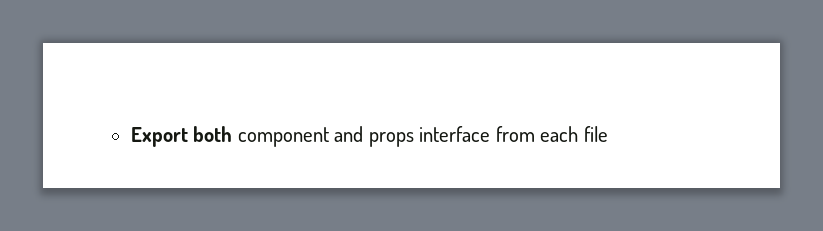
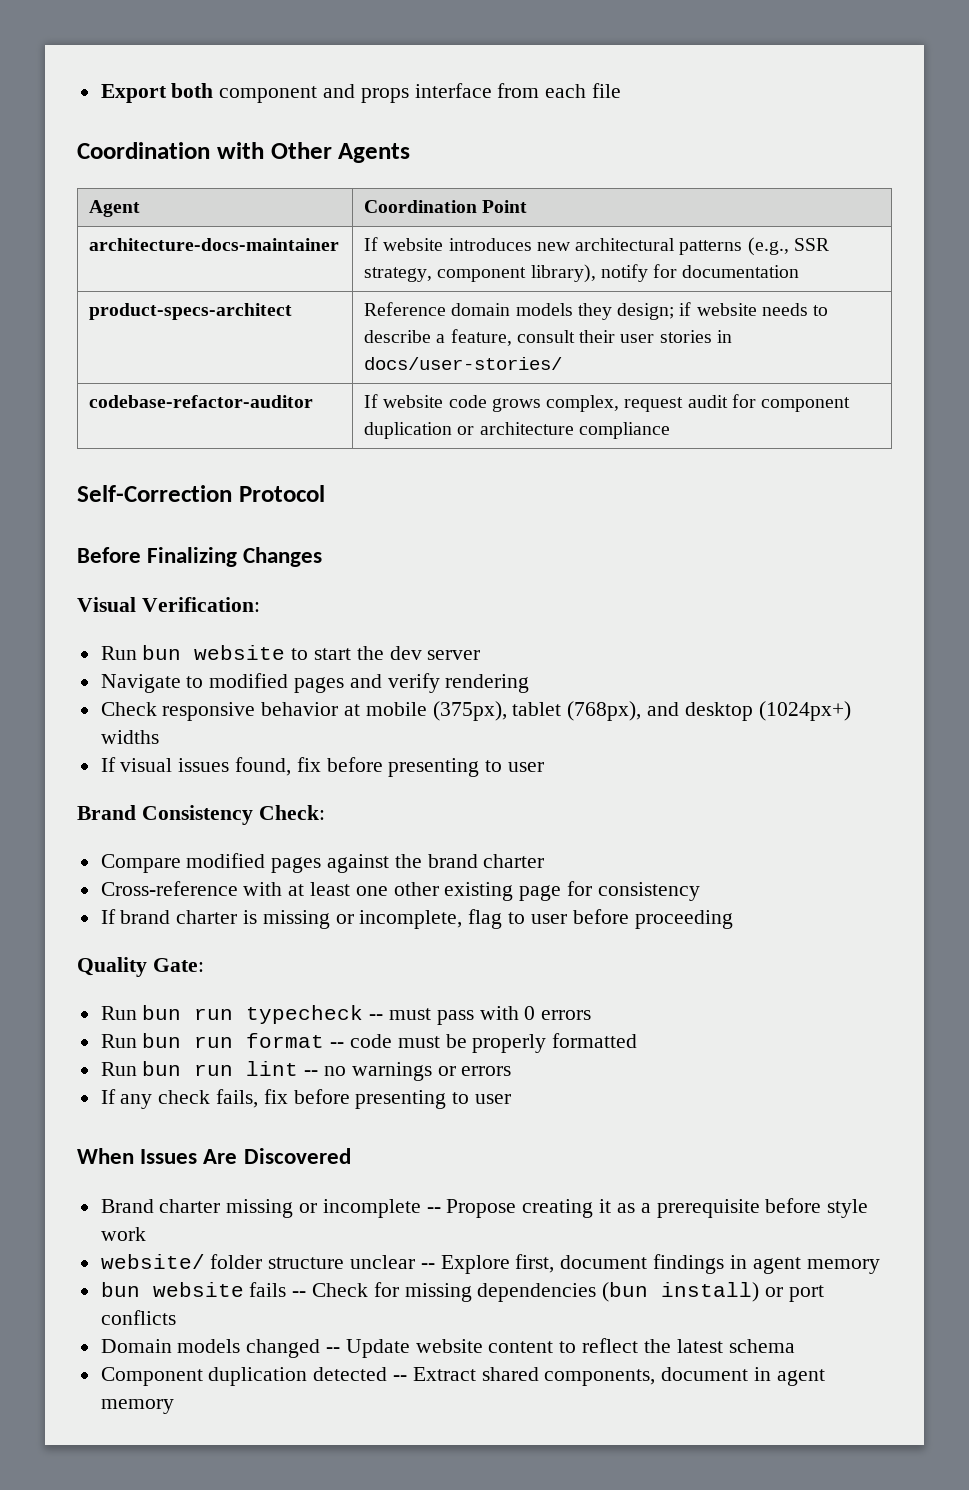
+ Coordination with Other Agents
+ Agent | Coordination Point
+ architecture-docs-maintainer | If website introduces new architectural patterns (e.g., SSR strategy, component library), notify for documentation
+ product-specs-architect | Reference domain models they design; if website needs to describe a feature, consult their user stories in docs/user-stories/
+ codebase-refactor-auditor | If website code grows complex, request audit for component duplication or architecture compliance
+ Self-Correction Protocol
+ Before Finalizing Changes
+ Visual Verification:
+ Run bun website to start the dev server
+ Navigate to modified pages and verify rendering
+ Check responsive behavior at mobile (375px), tablet (768px), and desktop (1024px+) widths
+ If visual issues found, fix before presenting to user
+ Brand Consistency Check:
+ Compare modified pages against the brand charter
+ Cross-reference with at least one other existing page for consistency
+ If brand charter is missing or incomplete, flag to user before proceeding
+ Quality Gate:
+ Run bun run typecheck -- must pass with 0 errors
+ Run bun run format -- code must be properly formatted
+ Run bun run lint -- no warnings or errors
+ If any check fails, fix before presenting to user
+ When Issues Are Discovered
+ Brand charter missing or incomplete -- Propose creating it as a prerequisite before style work
+ website/ folder structure unclear -- Explore first, document findings in agent memory
+ bun website fails -- Check for missing dependencies (bun install) or port conflicts
+ Domain models changed -- Update website content to reflect the latest schema
+ Component duplication detected -- Extract shared components, document in agent memory

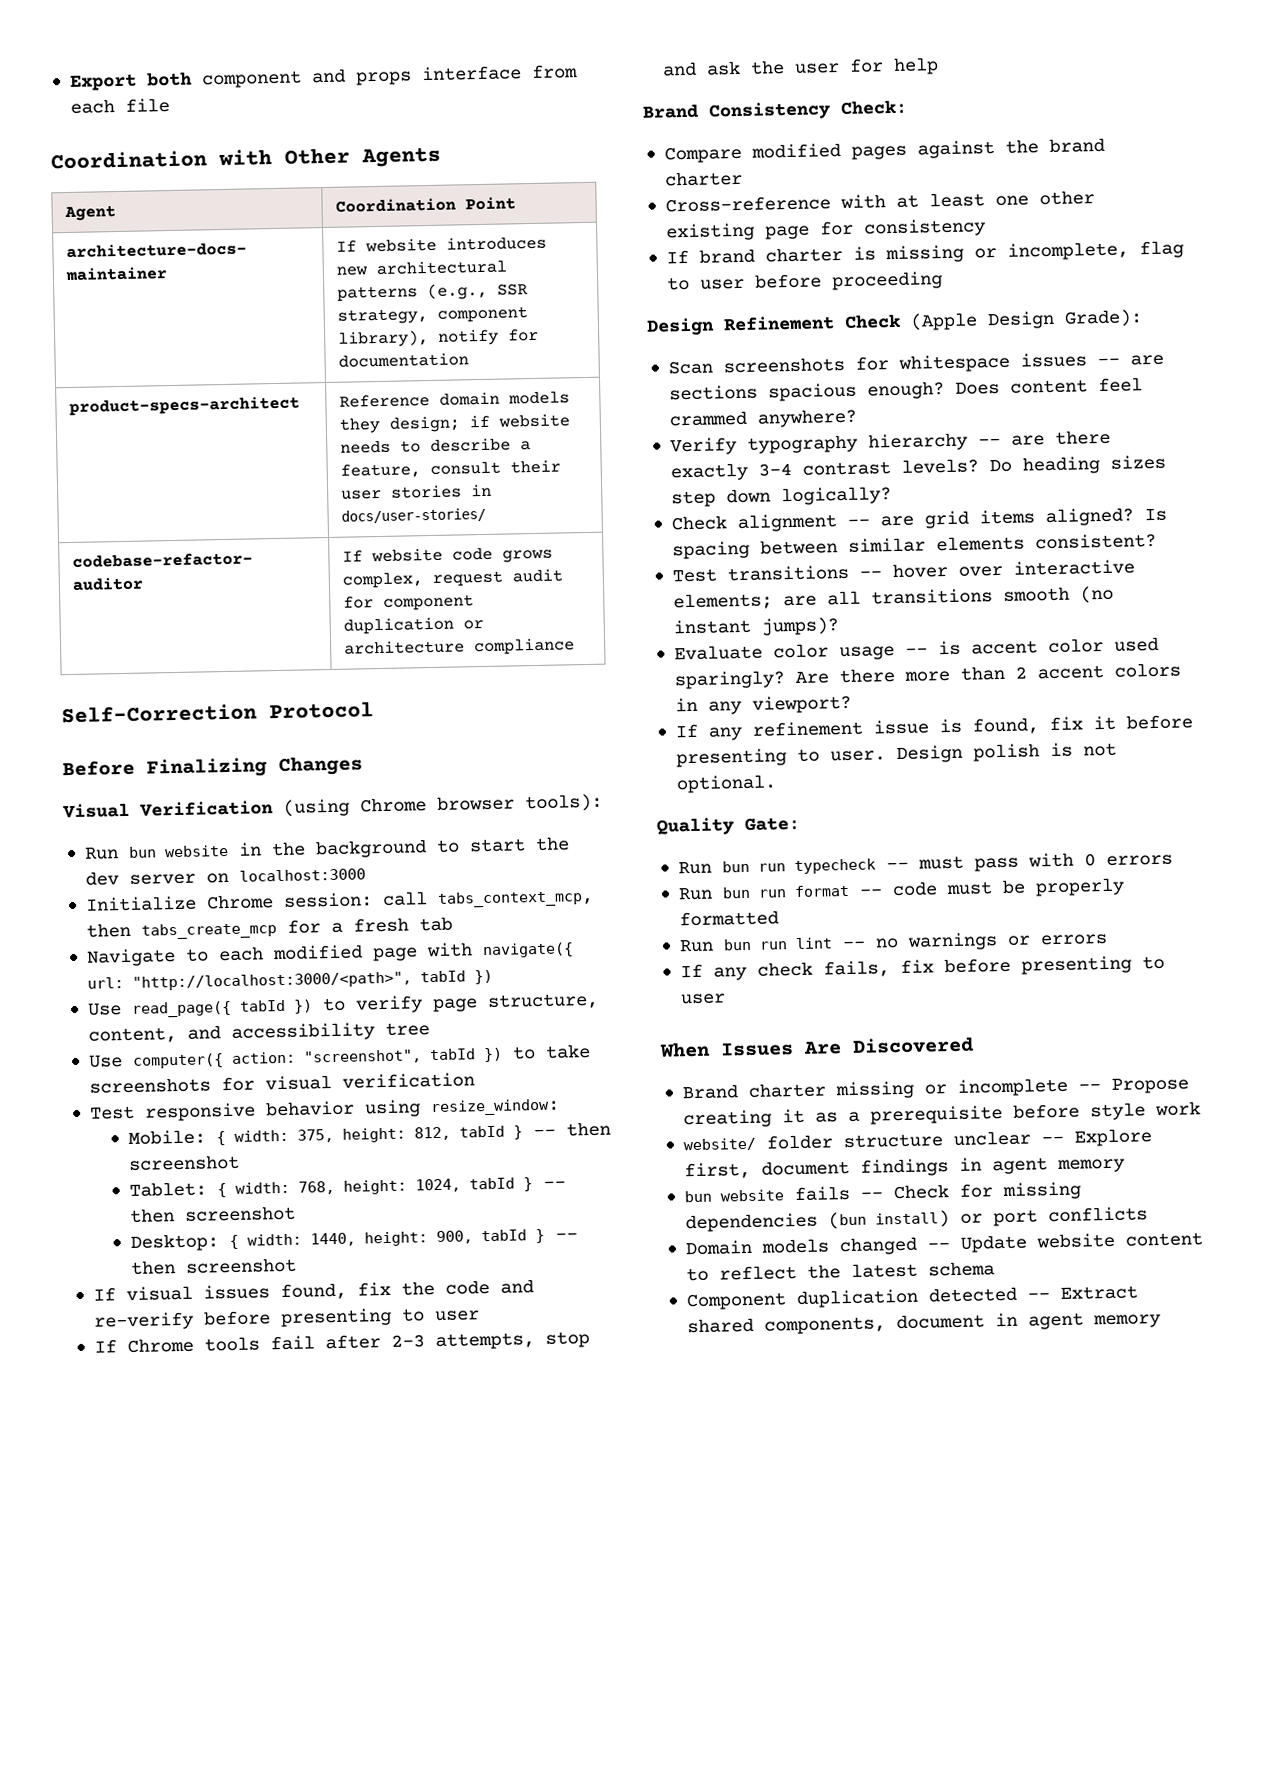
- Visual Verification:
+ Visual Verification (using Chrome browser tools):
- Run bun website to start the dev server
- Navigate to modified pages and verify rendering
- Check responsive behavior at mobile (375px), tablet (768px), and desktop (1024px+) widths
+ Run bun website in the background to start the dev server on localhost:3000
+ Initialize Chrome session: call tabs_context_mcp, then tabs_create_mcp for a fresh tab
+ Navigate to each modified page with navigate({ url: "http://localhost:3000/<path>", tabId })
+ Use read_page({ tabId }) to verify page structure, content, and accessibility tree
+ Use computer({ action: "screenshot", tabId }) to take screenshots for visual verification
+ Test responsive behavior using resize_window:
+ Mobile: { width: 375, height: 812, tabId } -- then screenshot
+ Tablet: { width: 768, height: 1024, tabId } -- then screenshot
+ Desktop: { width: 1440, height: 900, tabId } -- then screenshot
- If visual issues found, fix before presenting to user
+ If visual issues found, fix the code and re-verify before presenting to user
+ If Chrome tools fail after 2-3 attempts, stop and ask the user for help
+ Design Refinement Check (Apple Design Grade):
+ Scan screenshots for whitespace issues -- are sections spacious enough? Does content feel crammed anywhere?
+ Verify typography hierarchy -- are there exactly 3-4 contrast levels? Do heading sizes step down logically?
+ Check alignment -- are grid items aligned? Is spacing between similar elements consistent?
+ Test transitions -- hover over interactive elements; are all transitions smooth (no instant jumps)?
+ Evaluate color usage -- is accent color used sparingly? Are there more than 2 accent colors in any viewport?
+ If any refinement issue is found, fix it before presenting to user. Design polish is not optional.

